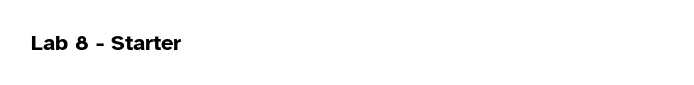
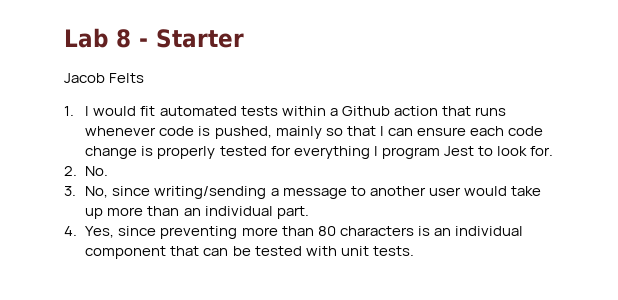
+ Jacob Felts
+ 1. I would fit automated tests within a Github action that runs whenever code is pushed, mainly so that I can ensure each code change is properly tested for everything I program Jest to look for.
+ 2. No.
+ 3. No, since writing/sending a message to another user would take up more than an individual part.
+ 4. Yes, since preventing more than 80 characters is an individual component that can be tested with unit tests.

